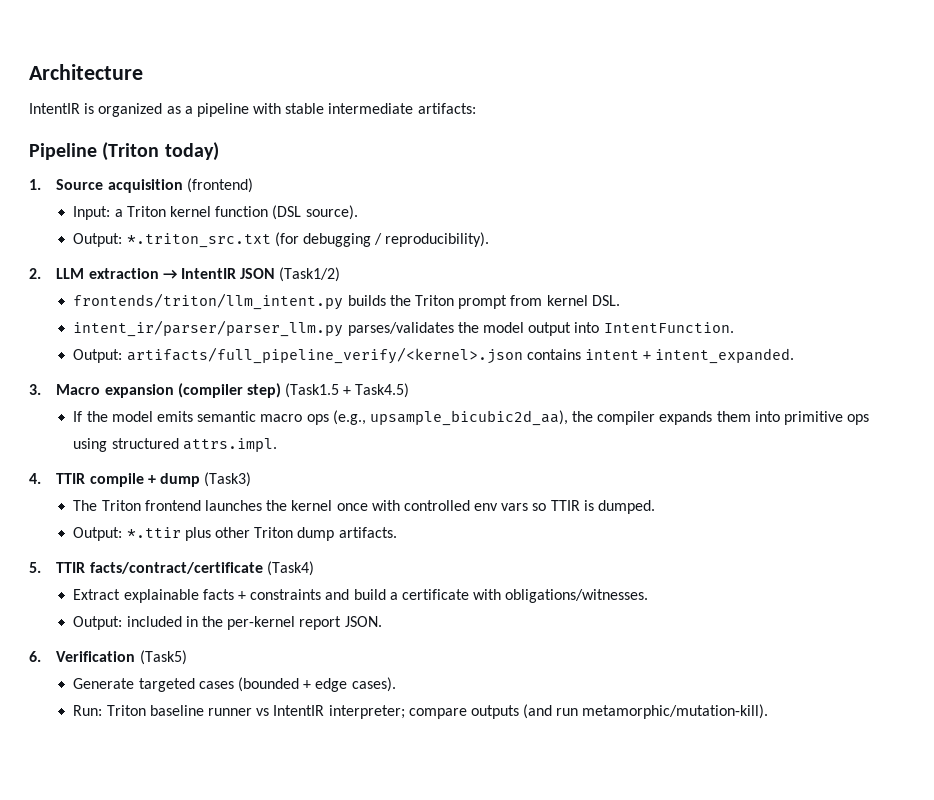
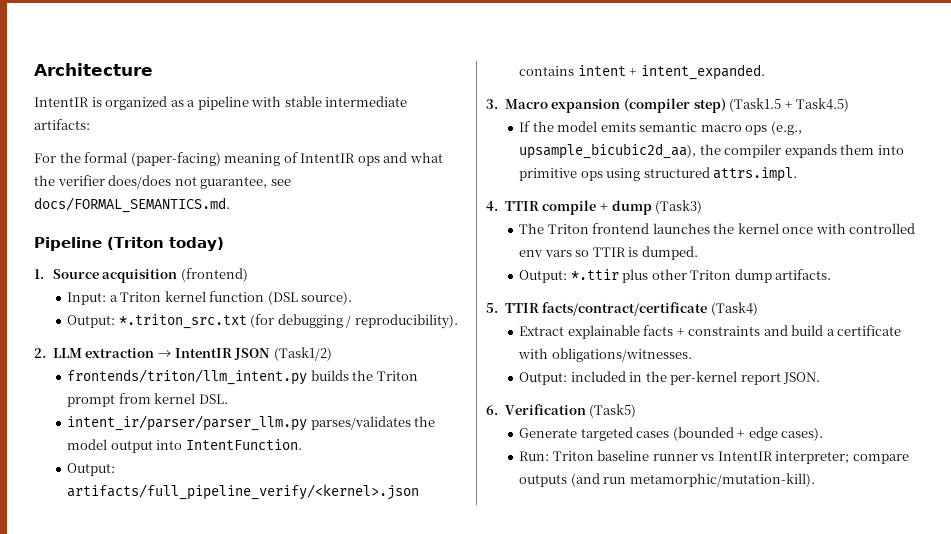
+ For the formal (paper-facing) meaning of IntentIR ops and what the verifier does/does not guarantee, see docs/FORMAL_SEMANTICS.md.

